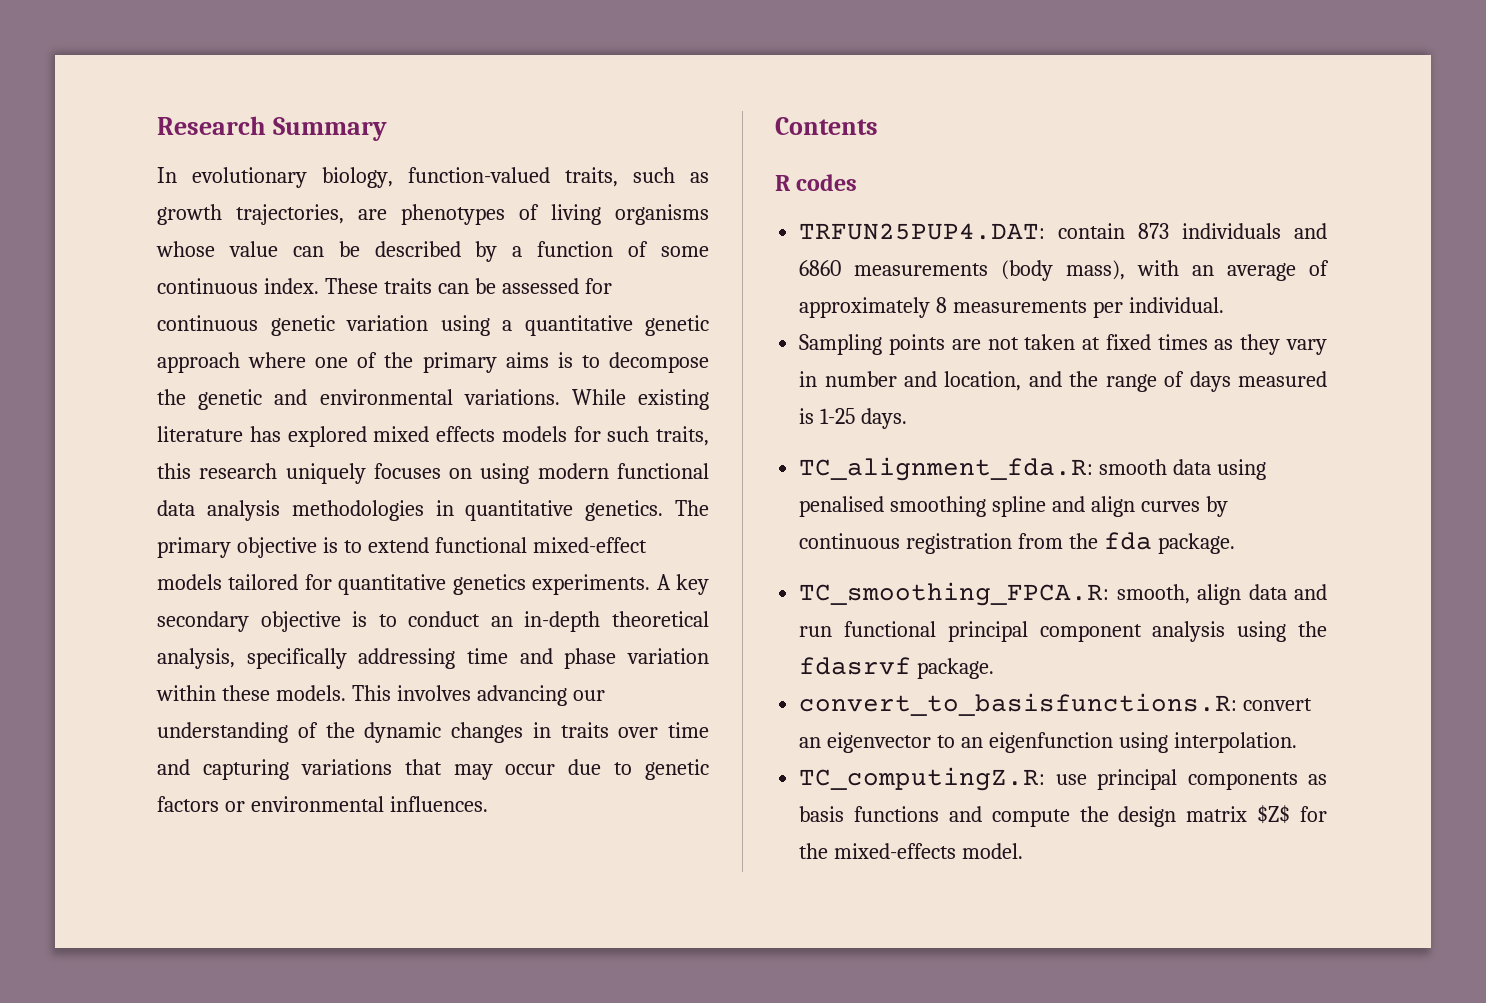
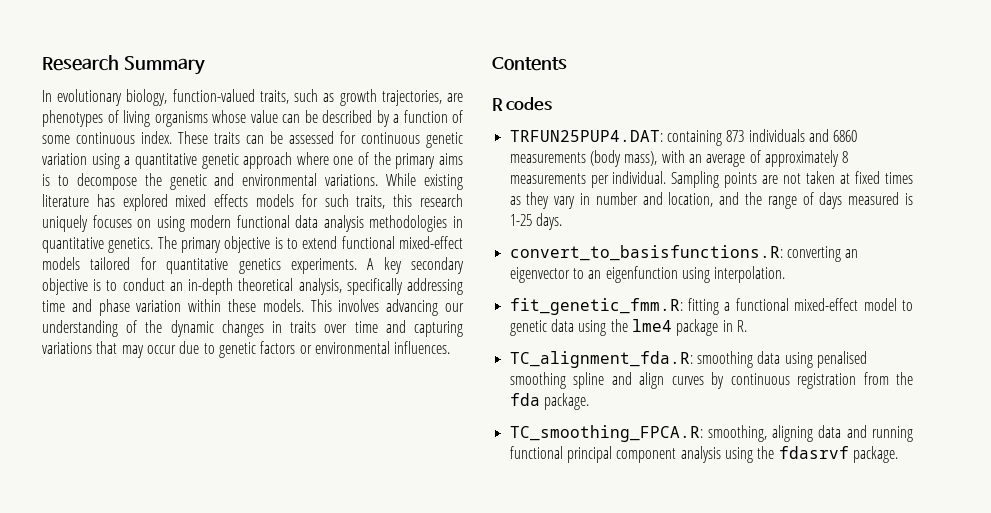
- TRFUN25PUP4.DAT: contain 873 individuals and 6860 measurements (body mass), with an average of approximately 8 measurements per individual.
- Sampling points are not taken at fixed times as they vary in number and location, and the range of days measured is 1-25 days.
+ TRFUN25PUP4.DAT: containing 873 individuals and 6860 measurements (body mass), with an average of approximately 8 measurements per individual. Sampling points are not taken at fixed times as they vary in number and location, and the range of days measured is 1-25 days.
+ convert_to_basisfunctions.R: converting an eigenvector to an eigenfunction using interpolation.
+ fit_genetic_fmm.R: fitting a functional mixed-effect model to genetic data using the lme4 package in R.
- TC_alignment_fda.R: smooth data using penalised smoothing spline and align curves by continuous registration from the fda package.
+ TC_alignment_fda.R: smoothing data using penalised smoothing spline and align curves by continuous registration from the fda package.
- TC_smoothing_FPCA.R: smooth, align data and run functional principal component analysis using the fdasrvf package.
+ TC_smoothing_FPCA.R: smoothing, aligning data and running functional principal component analysis using the fdasrvf package.
- convert_to_basisfunctions.R: convert an eigenvector to an eigenfunction using interpolation.
- TC_computingZ.R: use principal components as basis functions and compute the design matrix $Z$ for the mixed-effects model.

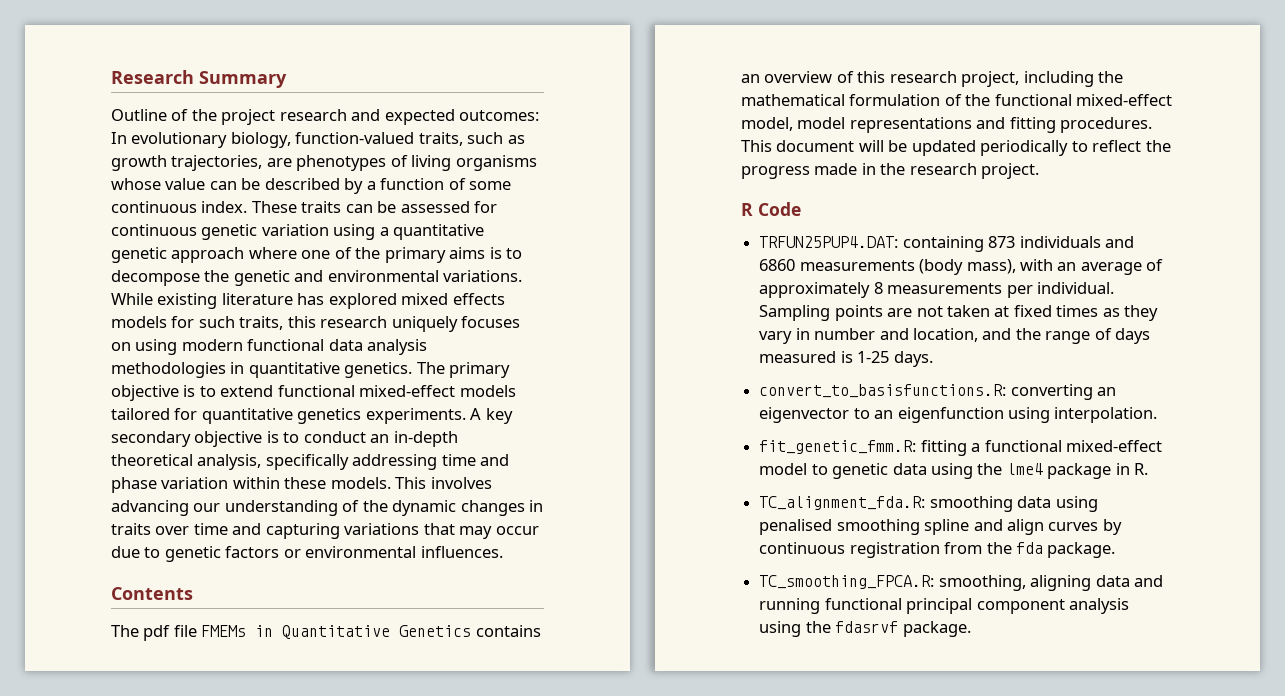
- In evolutionary biology, function-valued traits, such as growth trajectories, are phenotypes of living organisms whose value can be described by a function of some continuous index.
+ Outline of the project research and expected outcomes: In evolutionary biology, function-valued traits, such as growth trajectories, are phenotypes of living organisms whose value can be described by a function of some continuous index.
+ The pdf file FMEMs in Quantitative Genetics contains an overview of this research project, including the mathematical formulation of the functional mixed-effect model, model representations and fitting procedures. This document will be updated periodically to reflect the progress made in the research project.
- R codes
+ R Code

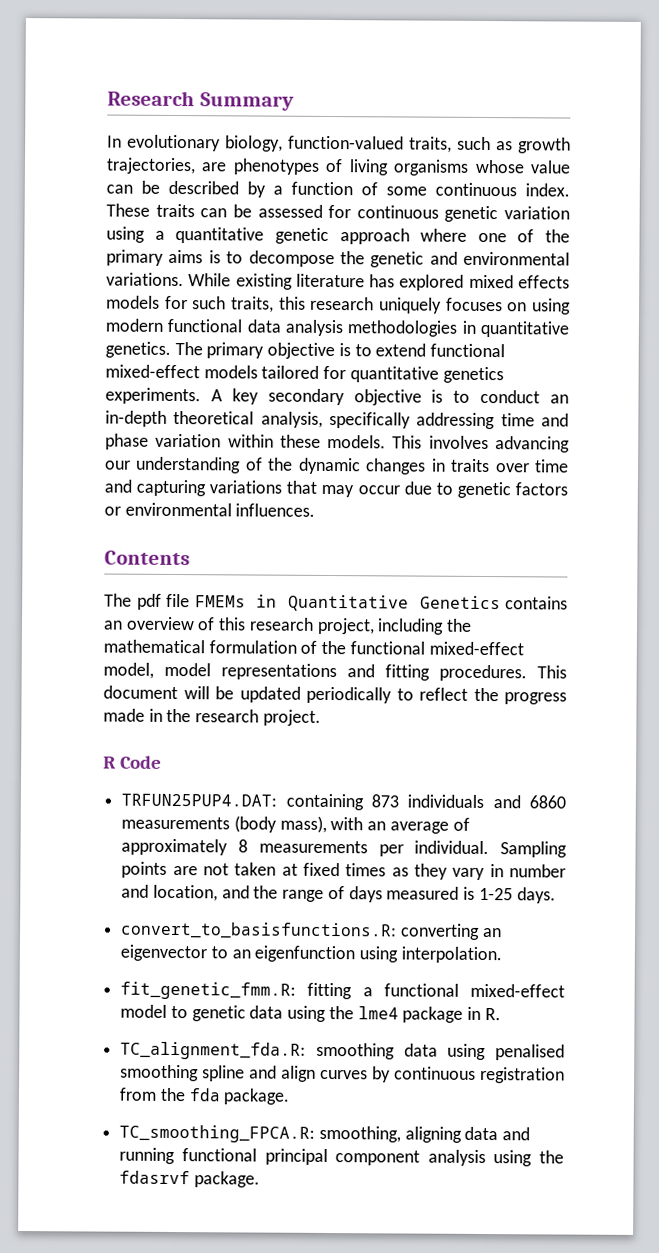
- Outline of the project research and expected outcomes: In evolutionary biology, function-valued traits, such as growth trajectories, are phenotypes of living organisms whose value can be described by a function of some continuous index.
+ In evolutionary biology, function-valued traits, such as growth trajectories, are phenotypes of living organisms whose value can be described by a function of some continuous index.

